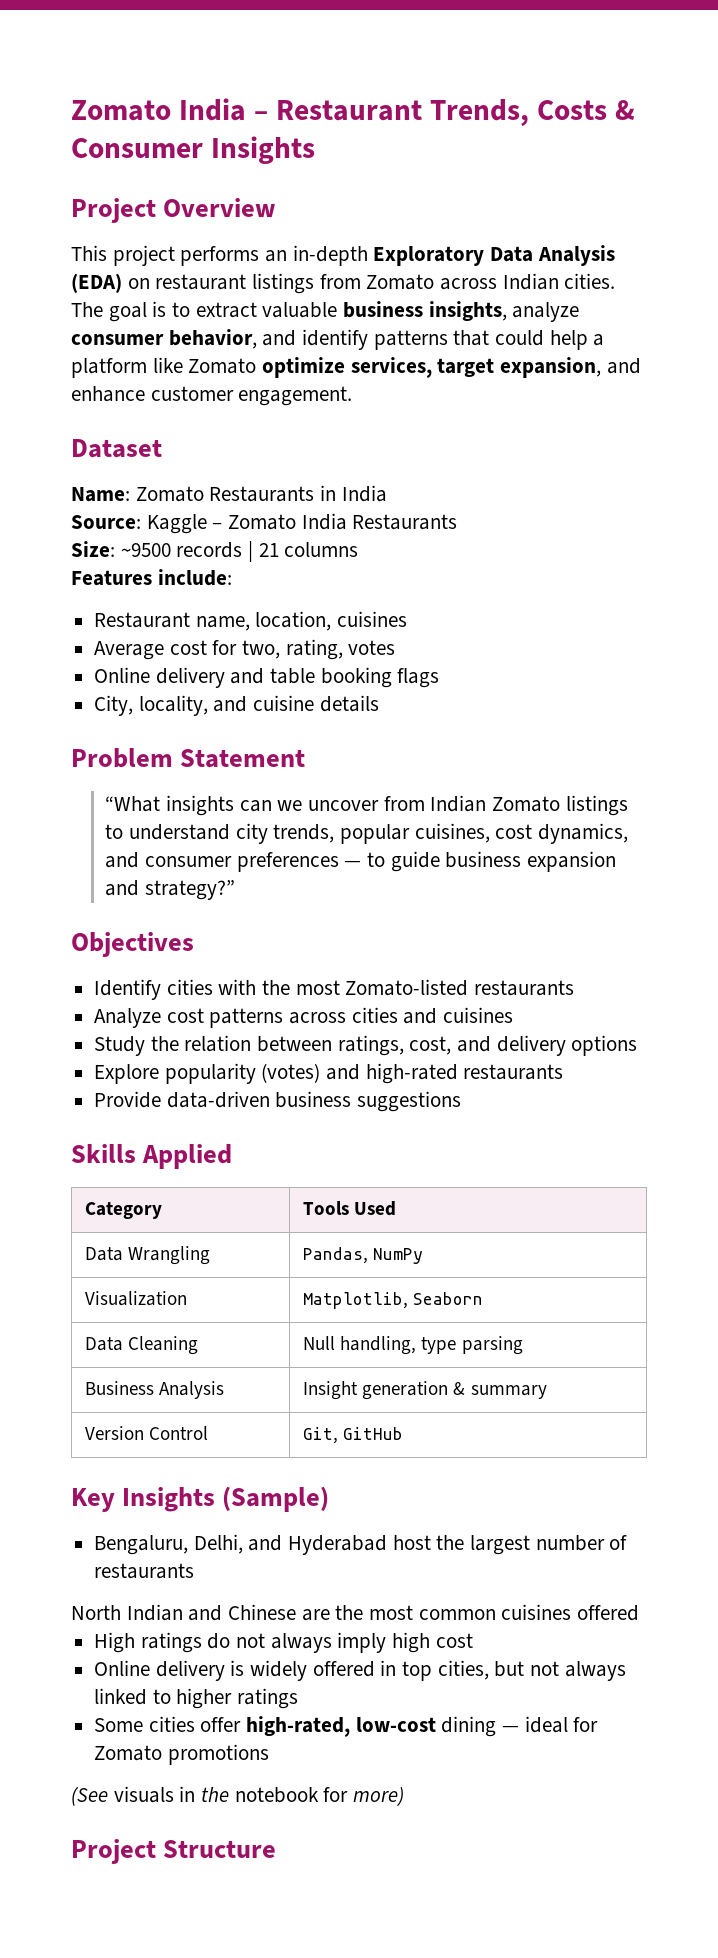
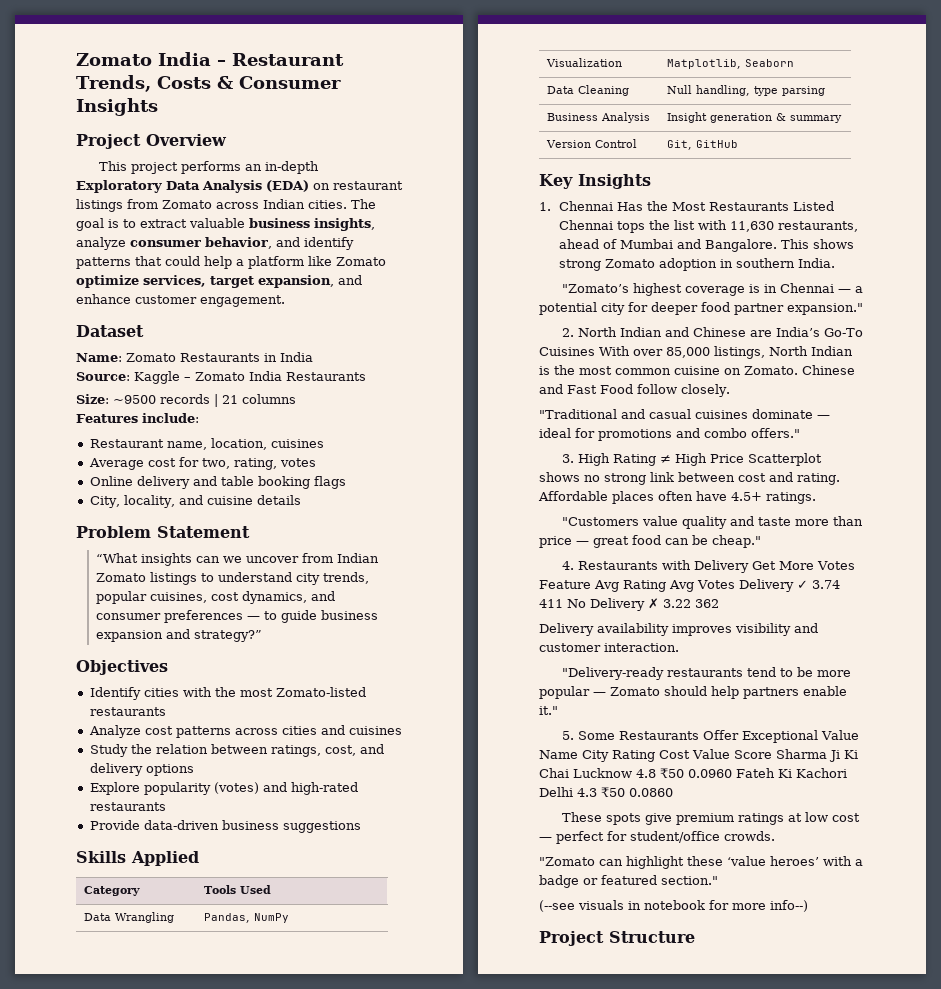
- Key Insights (Sample)
- Bengaluru, Delhi, and Hyderabad host the largest number of restaurants
- North Indian and Chinese are the most common cuisines offered
- High ratings do not always imply high cost
- Online delivery is widely offered in top cities, but not always linked to higher ratings
- Some cities offer high-rated, low-cost dining — ideal for Zomato promotions
- (See visuals in the notebook for more)
+ Key Insights
+ 1. Chennai Has the Most Restaurants Listed Chennai tops the list with 11,630 restaurants, ahead of Mumbai and Bangalore. This shows strong Zomato adoption in southern India.
+ "Zomato’s highest coverage is in Chennai — a potential city for deeper food partner expansion."
+ 2. North Indian and Chinese are India’s Go-To Cuisines With over 85,000 listings, North Indian is the most common cuisine on Zomato. Chinese and Fast Food follow closely.
+ "Traditional and casual cuisines dominate — ideal for promotions and combo offers."
+ 3. High Rating ≠ High Price Scatterplot shows no strong link between cost and rating. Affordable places often have 4.5+ ratings.
+ "Customers value quality and taste more than price — great food can be cheap."
+ 4. Restaurants with Delivery Get More Votes Feature Avg Rating Avg Votes Delivery ✓ 3.74 411 No Delivery ✗ 3.22 362
+ Delivery availability improves visibility and customer interaction.
+ "Delivery-ready restaurants tend to be more popular — Zomato should help partners enable it."
+ 5. Some Restaurants Offer Exceptional Value Name City Rating Cost Value Score Sharma Ji Ki Chai Lucknow 4.8 ₹50 0.0960 Fateh Ki Kachori Delhi 4.3 ₹50 0.0860
+ These spots give premium ratings at low cost — perfect for student/office crowds.
+ "Zomato can highlight these ‘value heroes’ with a badge or featured section."
+ (--see visuals in notebook for more info--)

